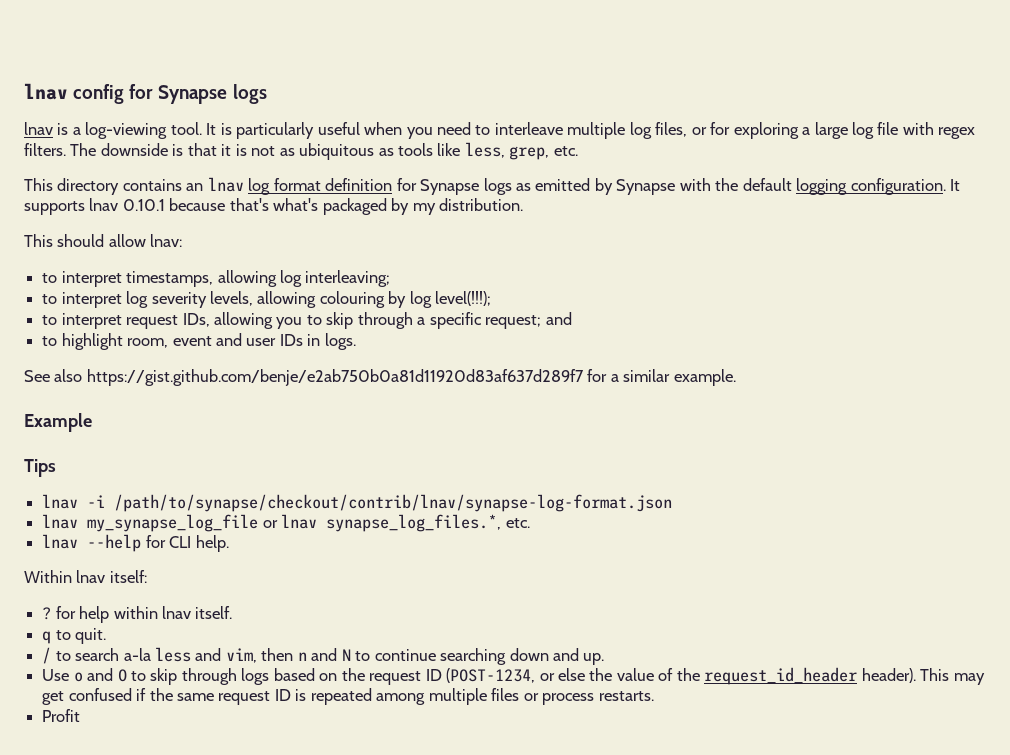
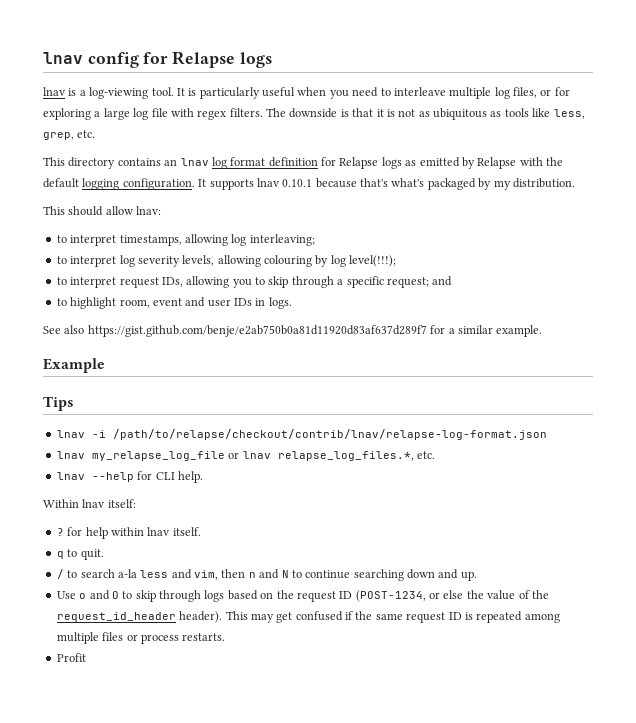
- lnav config for Synapse logs
+ lnav config for Relapse logs
- This directory contains an lnav log format definition for Synapse logs as emitted by Synapse with the default logging configuration.
+ This directory contains an lnav log format definition for Relapse logs as emitted by Relapse with the default logging configuration.
- lnav -i /path/to/synapse/checkout/contrib/lnav/synapse-log-format.json
- lnav my_synapse_log_file or lnav synapse_log_files.*, etc.
+ lnav -i /path/to/relapse/checkout/contrib/lnav/relapse-log-format.json
+ lnav my_relapse_log_file or lnav relapse_log_files.*, etc.

